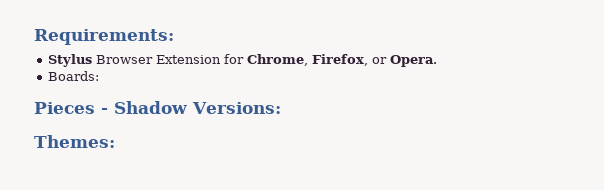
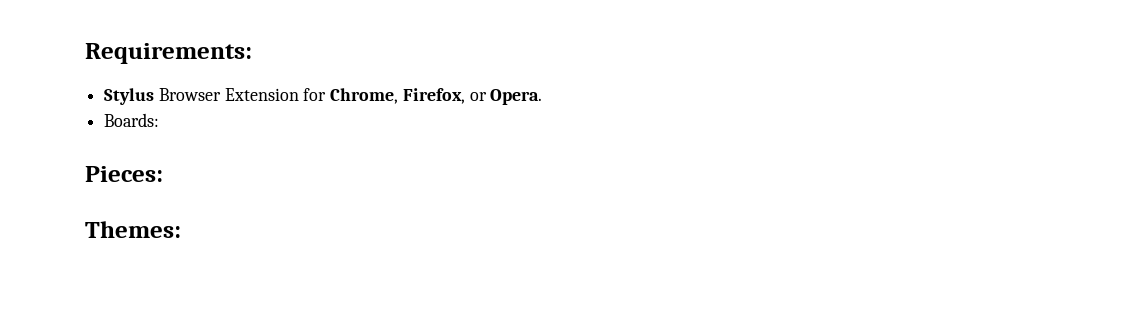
- Pieces - Shadow Versions:
+ Pieces:

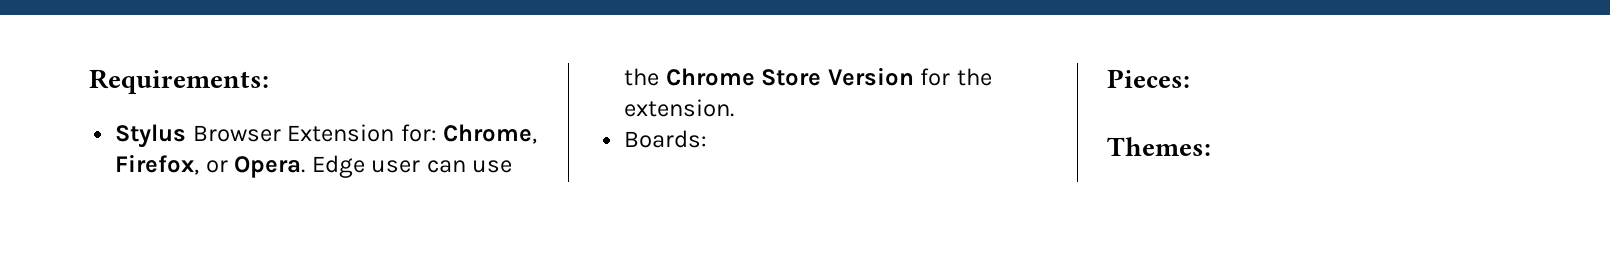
- Stylus Browser Extension for Chrome, Firefox, or Opera.
+ Stylus Browser Extension for: Chrome, Firefox, or Opera. Edge user can use the Chrome Store Version for the extension.

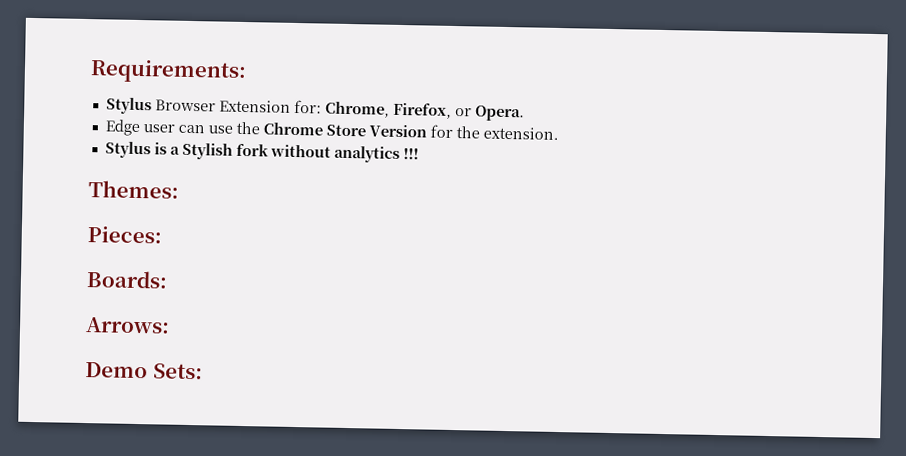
- Stylus Browser Extension for: Chrome, Firefox, or Opera. Edge user can use the Chrome Store Version for the extension.
+ Stylus Browser Extension for: Chrome, Firefox, or Opera.
+ Edge user can use the Chrome Store Version for the extension.
+ Stylus is a Stylish fork without analytics !!!
+ Themes:
+ Pieces:
  Boards:
- Pieces:
- Themes:
+ Arrows:
+ Demo Sets:

